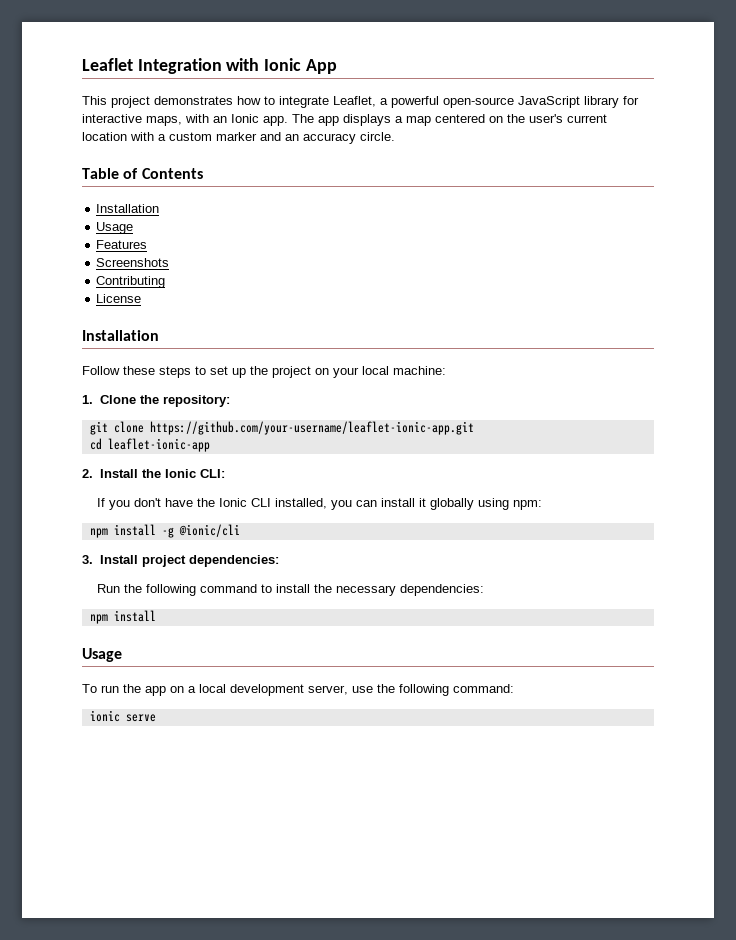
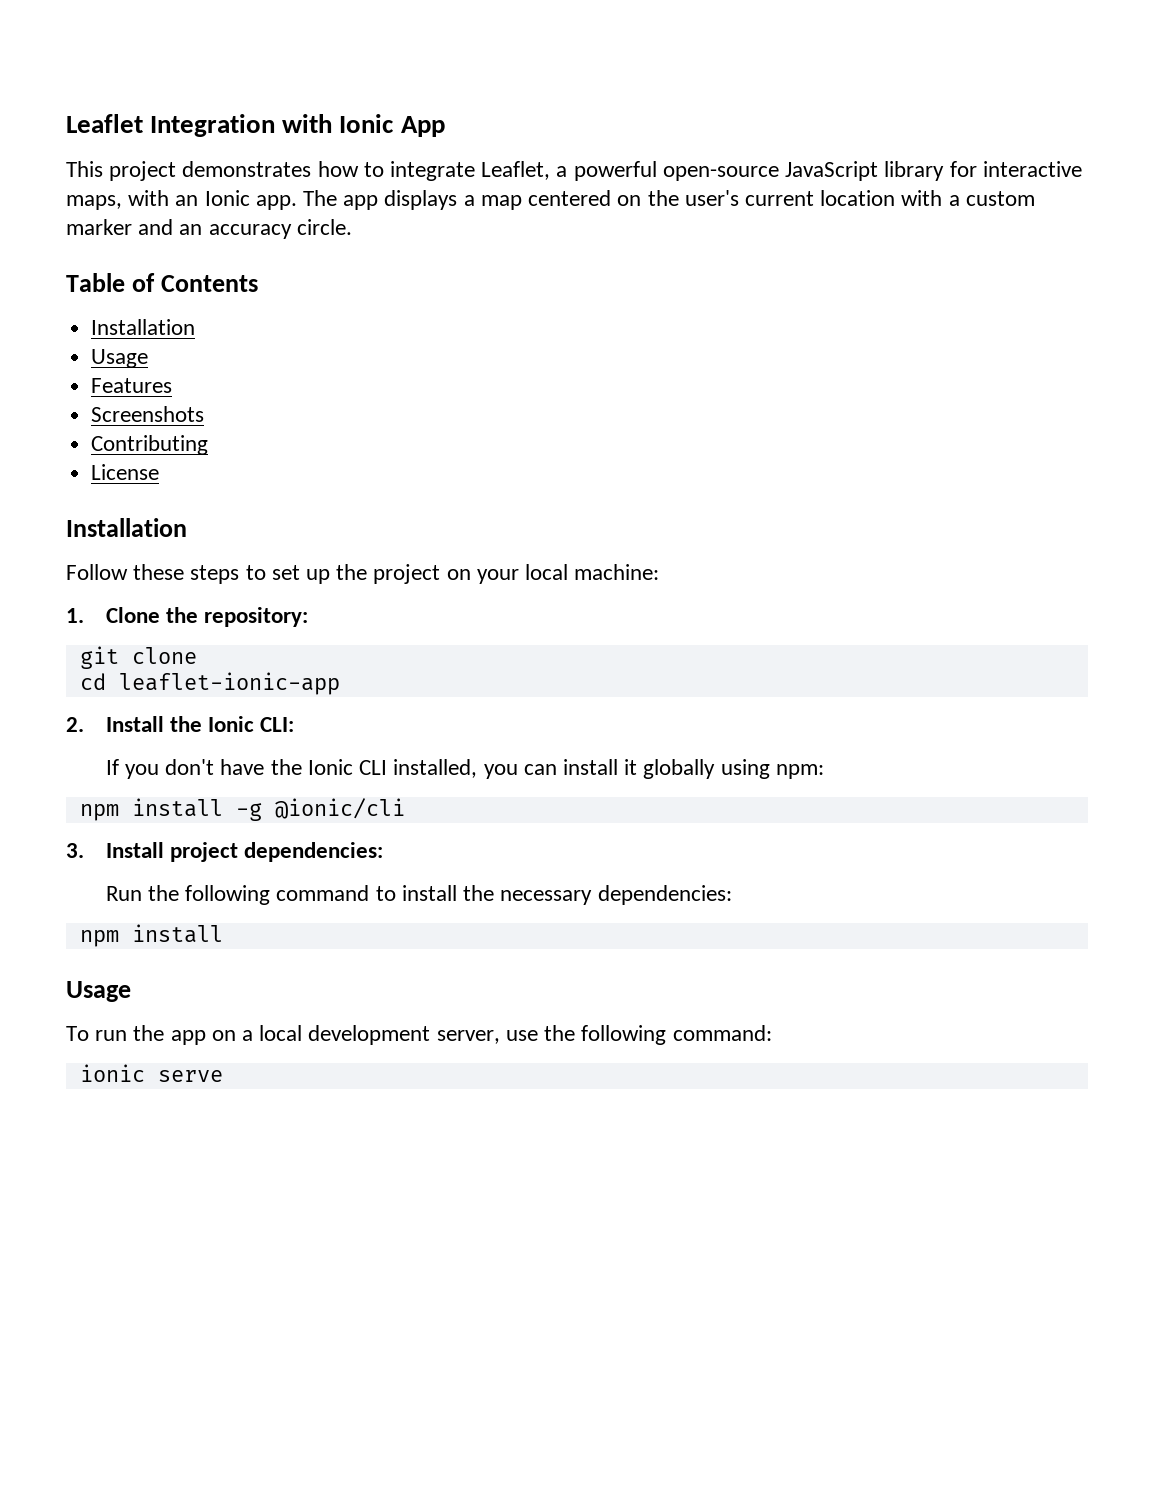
- git clone https://github.com/your-username/leaflet-ionic-app.git
+ git clone

